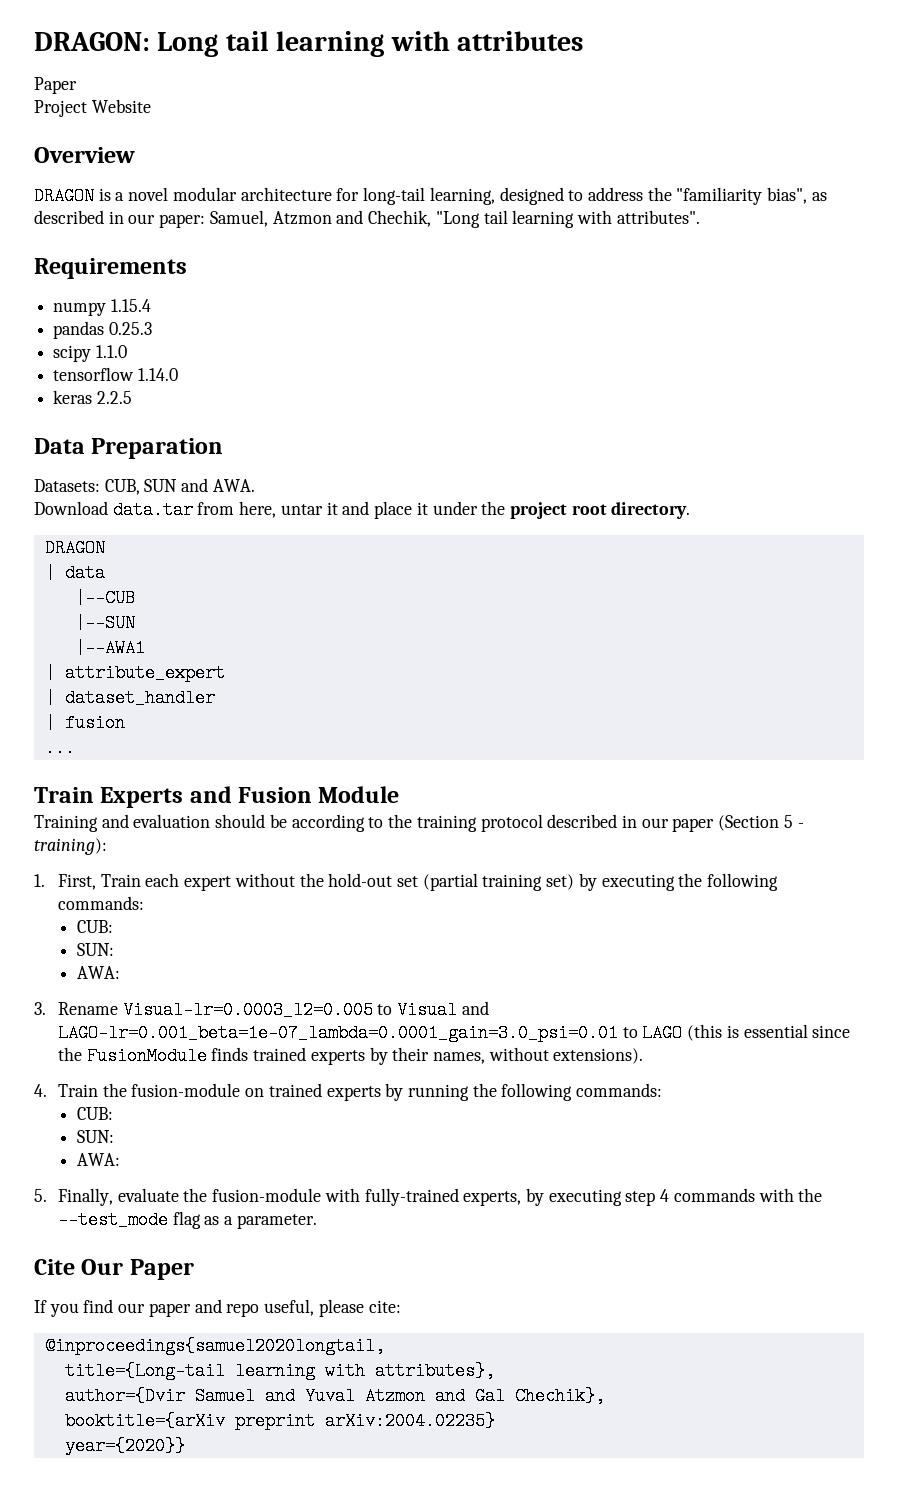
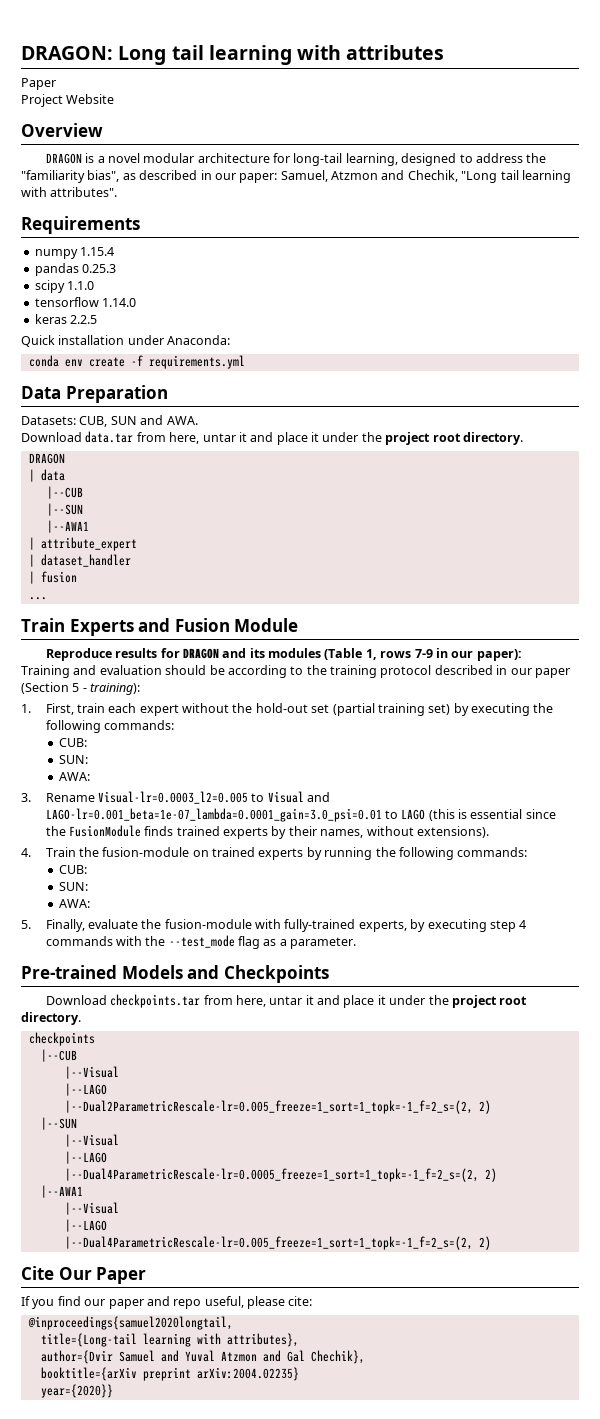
+ Quick installation under Anaconda:
+ conda env create -f requirements.yml
+ Reproduce results for DRAGON and its modules (Table 1, rows 7-9 in our paper):
- 1. First, Train each expert without the hold-out set (partial training set) by executing the following commands:
+ 1. First, train each expert without the hold-out set (partial training set) by executing the following commands:
+ Pre-trained Models and Checkpoints
+ Download checkpoints.tar from here, untar it and place it under the project root directory.
+ checkpoints
+ |--CUB
+ |--Visual
+ |--LAGO
+ |--Dual2ParametricRescale-lr=0.005_freeze=1_sort=1_topk=-1_f=2_s=(2, 2)
+ |--SUN
+ |--Visual
+ |--LAGO
+ |--Dual4ParametricRescale-lr=0.0005_freeze=1_sort=1_topk=-1_f=2_s=(2, 2)
+ |--AWA1
+ |--Visual
+ |--LAGO
+ |--Dual4ParametricRescale-lr=0.005_freeze=1_sort=1_topk=-1_f=2_s=(2, 2)

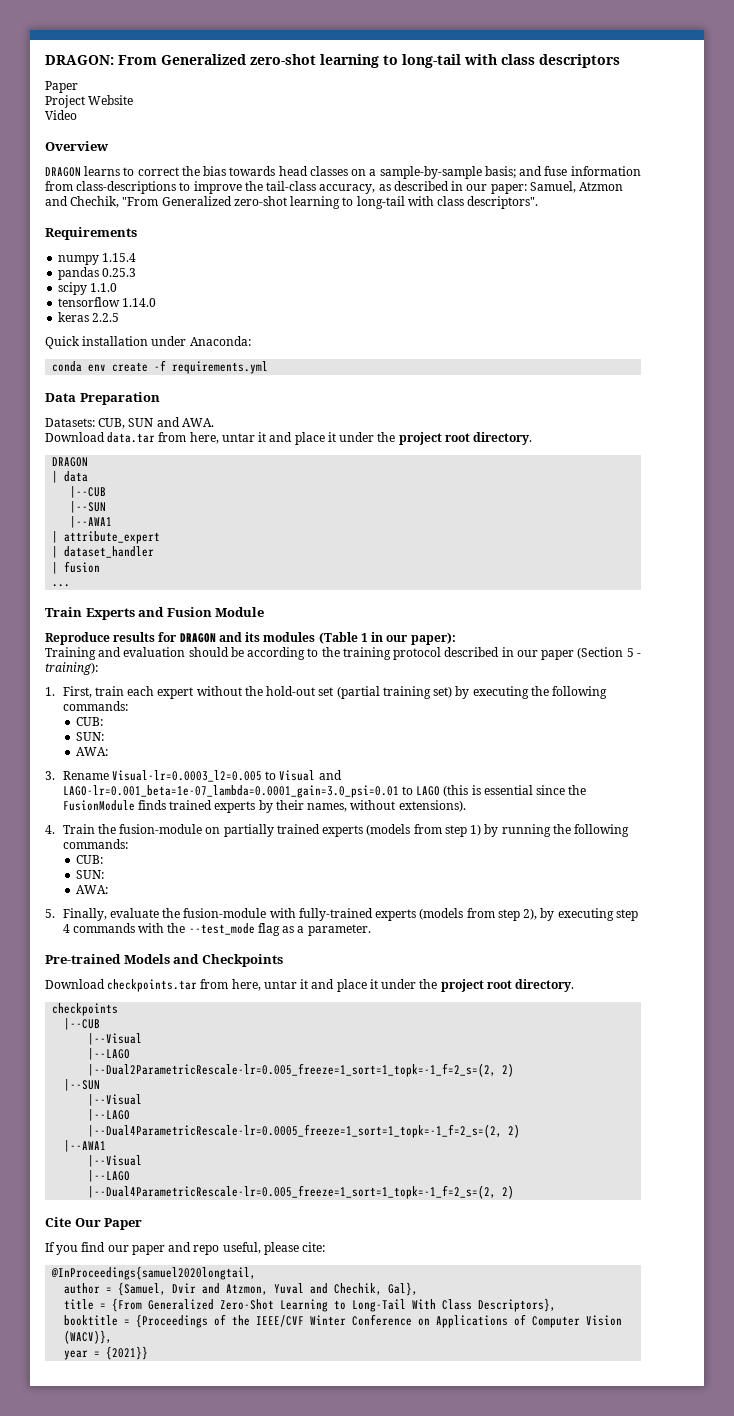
- DRAGON: Long tail learning with attributes
+ DRAGON: From Generalized zero-shot learning to long-tail with class descriptors
+ Video
- DRAGON is a novel modular architecture for long-tail learning, designed to address the "familiarity bias", as described in our paper: Samuel, Atzmon and Chechik, "Long tail learning with attributes".
+ DRAGON learns to correct the bias towards head classes on a sample-by-sample basis; and fuse information from class-descriptions to improve the tail-class accuracy, as described in our paper: Samuel, Atzmon and Chechik, "From Generalized zero-shot learning to long-tail with class descriptors".
- Reproduce results for DRAGON and its modules (Table 1, rows 7-9 in our paper):
+ Reproduce results for DRAGON and its modules (Table 1 in our paper):
- 4. Train the fusion-module on trained experts by running the following commands:
+ 4. Train the fusion-module on partially trained experts (models from step 1) by running the following commands:
- 5. Finally, evaluate the fusion-module with fully-trained experts, by executing step 4 commands with the --test_mode flag as a parameter.
+ 5. Finally, evaluate the fusion-module with fully-trained experts (models from step 2), by executing step 4 commands with the --test_mode flag as a parameter.
- @inproceedings{samuel2020longtail,
- title={Long-tail learning with attributes},
- author={Dvir Samuel and Yuval Atzmon and Gal Chechik},
- booktitle={arXiv preprint arXiv:2004.02235}
- year={2020}}
+ @InProceedings{samuel2020longtail,
+ author = {Samuel, Dvir and Atzmon, Yuval and Chechik, Gal},
+ title = {From Generalized Zero-Shot Learning to Long-Tail With Class Descriptors},
+ booktitle = {Proceedings of the IEEE/CVF Winter Conference on Applications of Computer Vision (WACV)},
+ year = {2021}}

